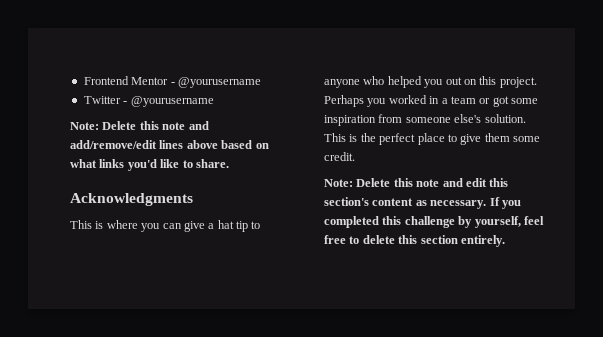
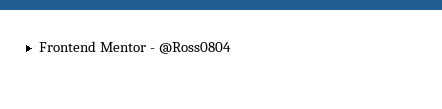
- Frontend Mentor - @yourusername
- Twitter - @yourusername
- Note: Delete this note and add/remove/edit lines above based on what links you'd like to share.
- Acknowledgments
- This is where you can give a hat tip to anyone who helped you out on this project. Perhaps you worked in a team or got some inspiration from someone else's solution. This is the perfect place to give them some credit.
- Note: Delete this note and edit this section's content as necessary. If you completed this challenge by yourself, feel free to delete this section entirely.
+ Frontend Mentor - @Ross0804

